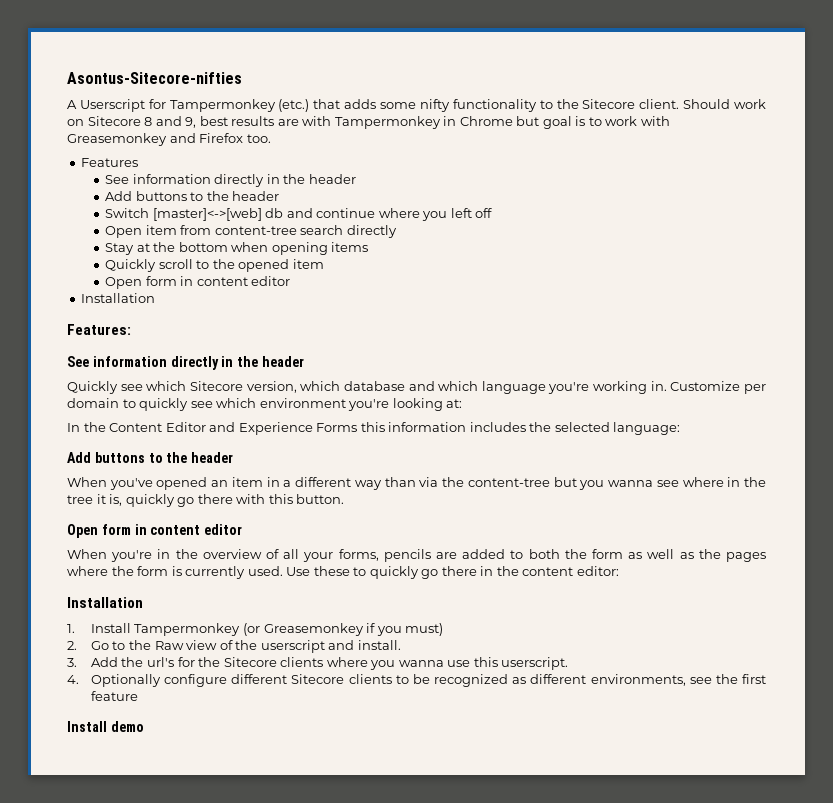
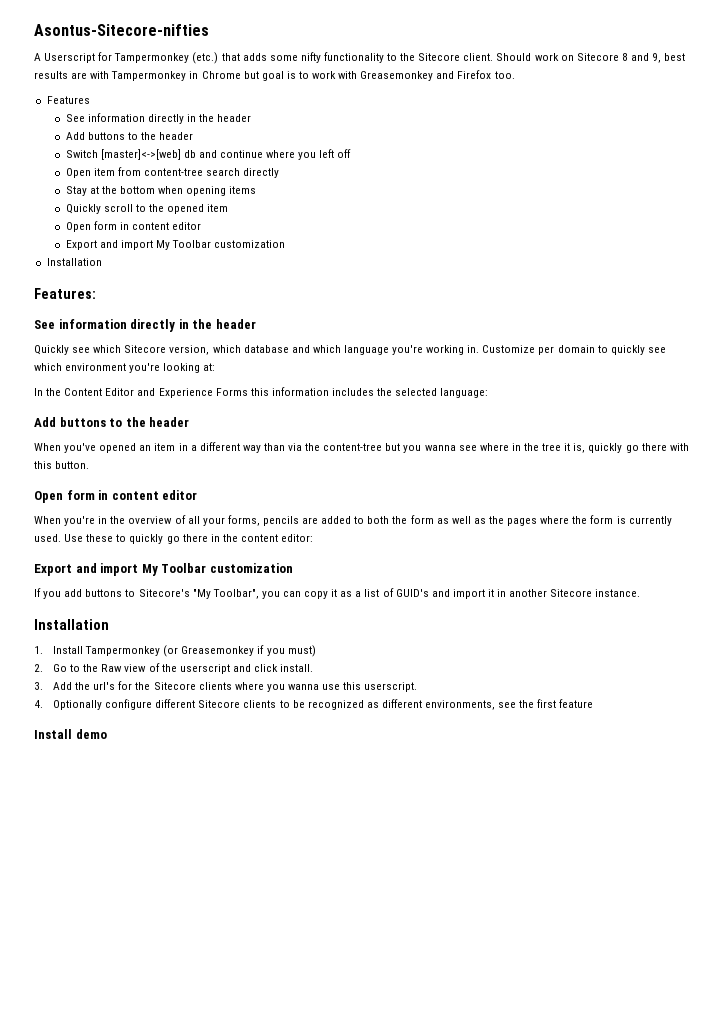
  Quickly scroll to the opened item
  Open form in content editor
+ Export and import My Toolbar customization
  Use these to quickly go there in the content editor:
+ Export and import My Toolbar customization
+ If you add buttons to Sitecore's "My Toolbar", you can copy it as a list of GUID's and import it in another Sitecore instance.
- 2. Go to the Raw view of the userscript and install.
+ 2. Go to the Raw view of the userscript and click install.

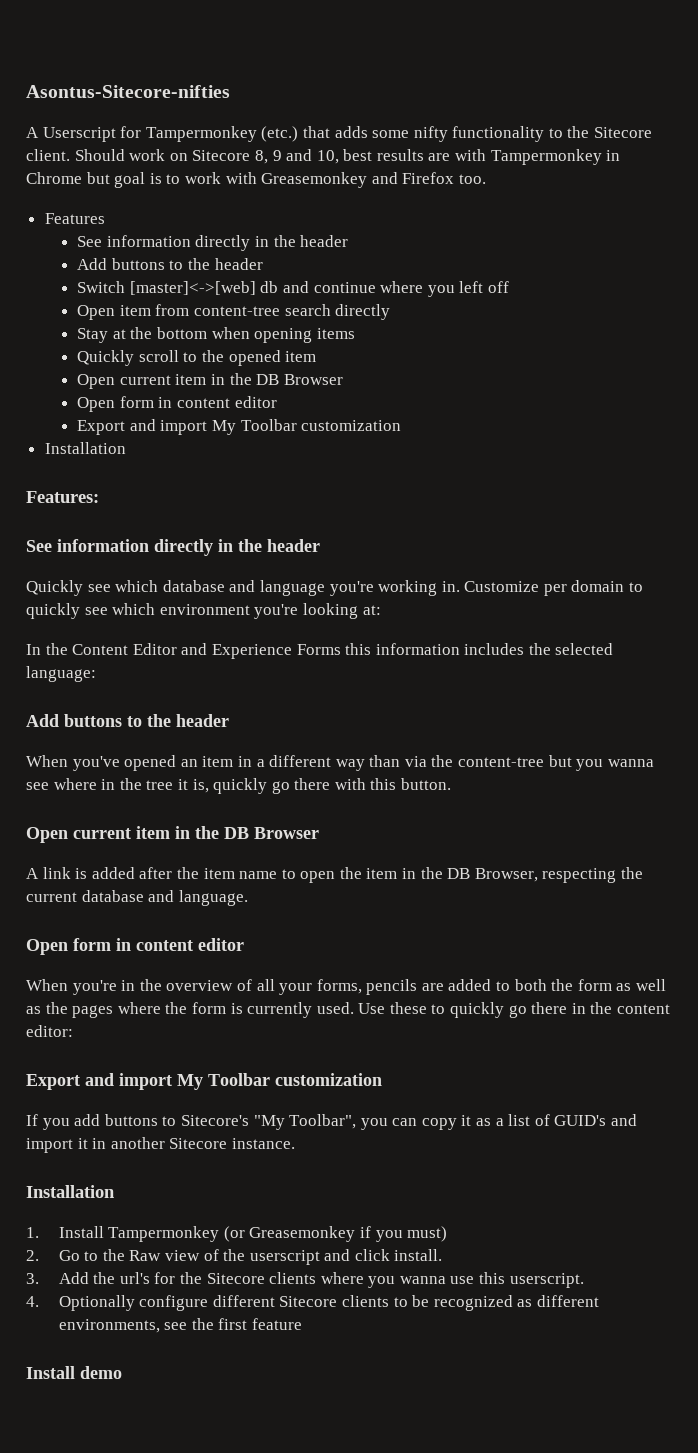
- Should work on Sitecore 8 and 9, best results are with Tampermonkey in Chrome but goal is to work with Greasemonkey and Firefox too.
+ Should work on Sitecore 8, 9 and 10, best results are with Tampermonkey in Chrome but goal is to work with Greasemonkey and Firefox too.
  Quickly scroll to the opened item
+ Open current item in the DB Browser
- Quickly see which Sitecore version, which database and which language you're working in.
+ Quickly see which database and language you're working in.
  When you've opened an item in a different way than via the content-tree but you wanna see where in the tree it is, quickly go there with this button.
+ Open current item in the DB Browser
+ A link is added after the item name to open the item in the DB Browser, respecting the current database and language.

